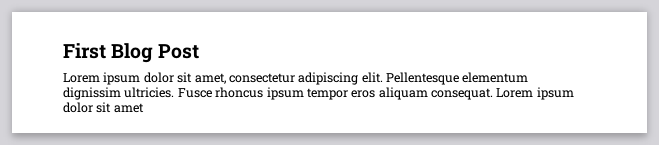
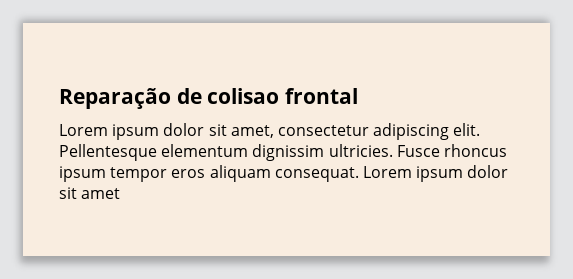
- First Blog Post
+ Reparação de colisao frontal

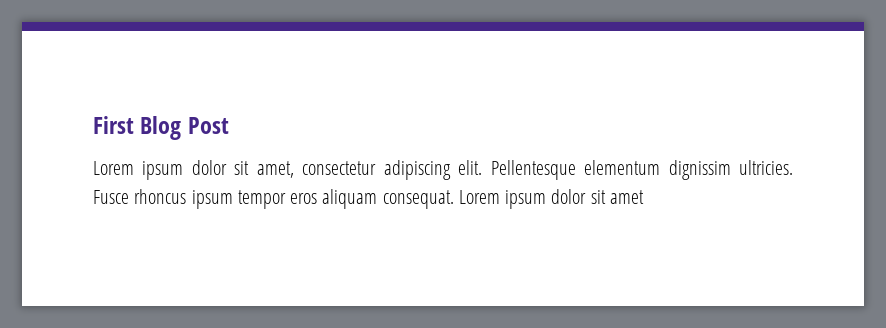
- Reparação de colisao frontal
+ First Blog Post

